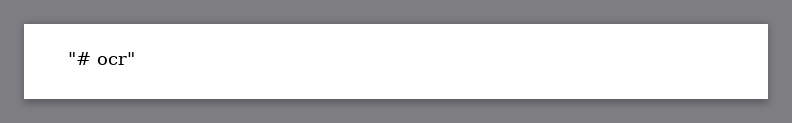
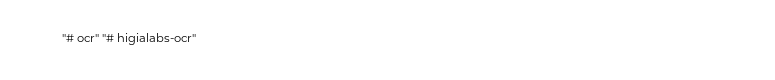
- "# ocr"
+ "# ocr" "# higialabs-ocr"

